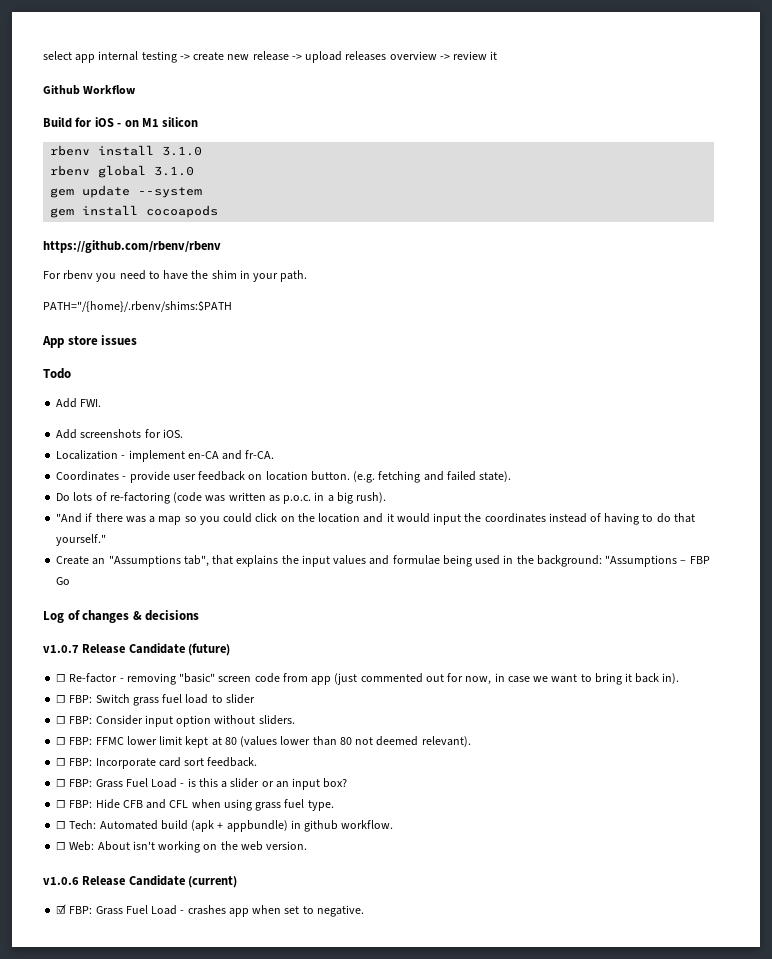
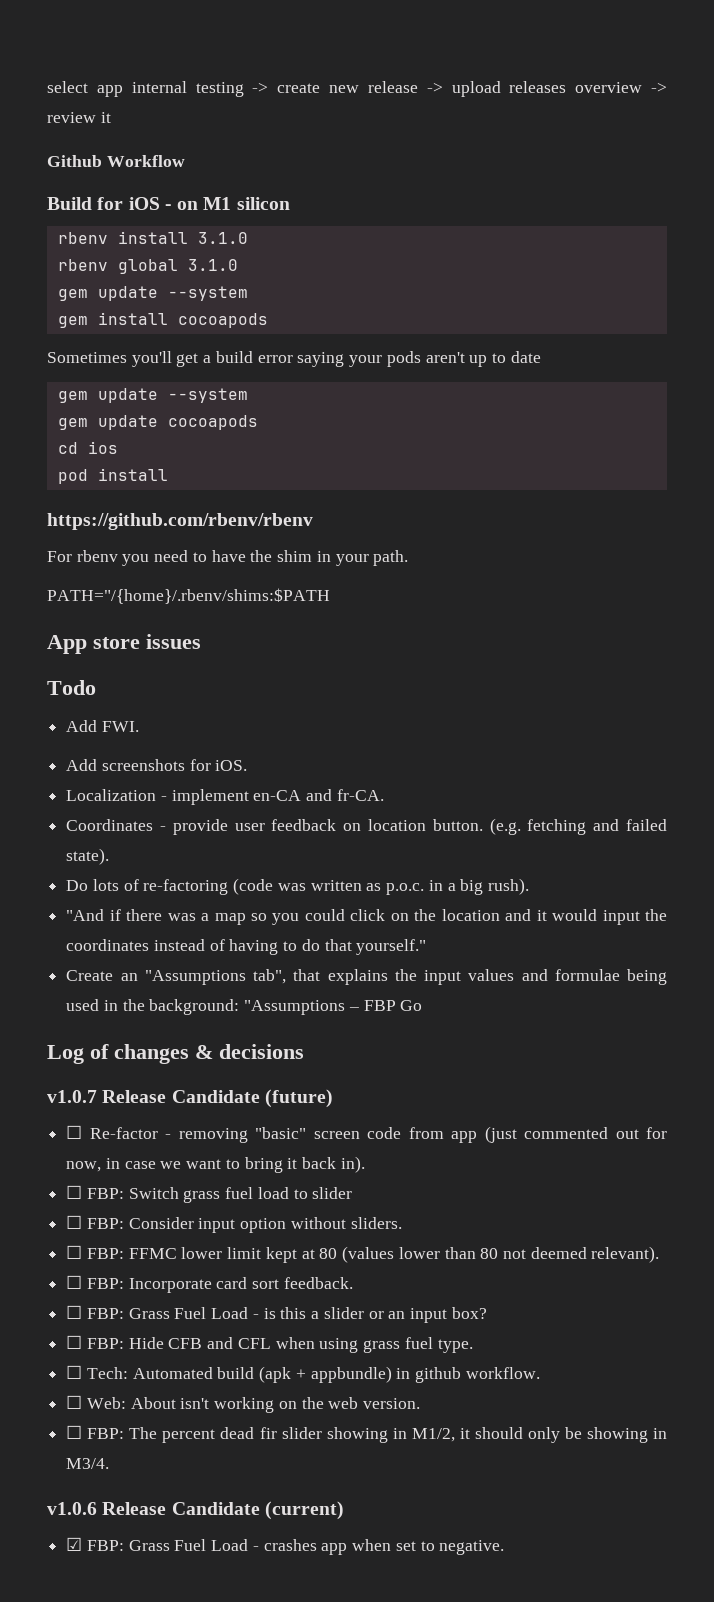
+ Sometimes you'll get a build error saying your pods aren't up to date
+ gem update --system
+ gem update cocoapods
+ cd ios
+ pod install
+ ☐ FBP: The percent dead fir slider showing in M1/2, it should only be showing in M3/4.

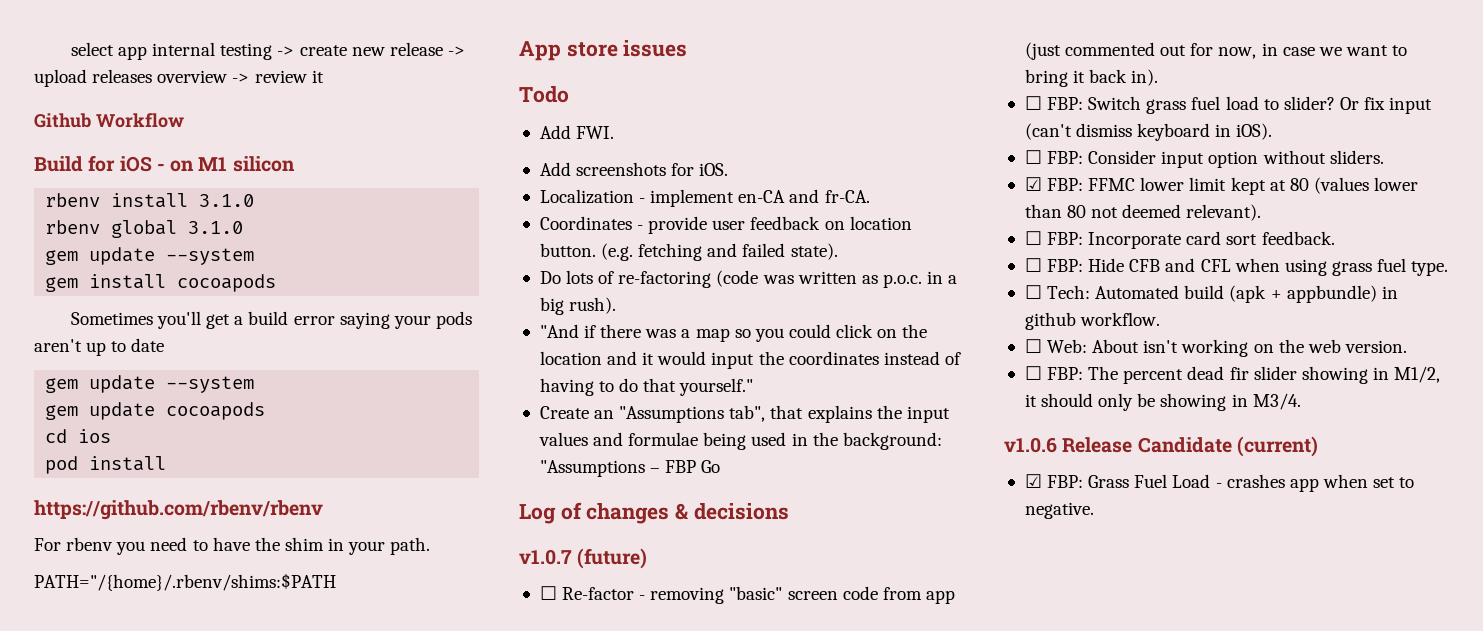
- v1.0.7 Release Candidate (future)
+ v1.0.7 (future)
- ☐ FBP: Switch grass fuel load to slider
+ ☐ FBP: Switch grass fuel load to slider? Or fix input (can't dismiss keyboard in iOS).
- ☐ FBP: FFMC lower limit kept at 80 (values lower than 80 not deemed relevant).
+ ☑ FBP: FFMC lower limit kept at 80 (values lower than 80 not deemed relevant).
- ☐ FBP: Grass Fuel Load - is this a slider or an input box?

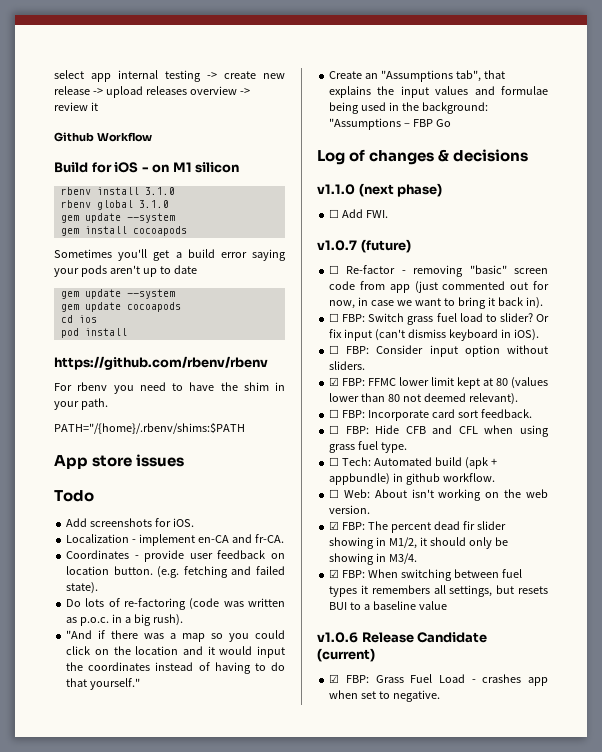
- Add FWI.
+ v1.1.0 (next phase)
+ ☐ Add FWI.
- ☐ FBP: The percent dead fir slider showing in M1/2, it should only be showing in M3/4.
+ ☑ FBP: The percent dead fir slider showing in M1/2, it should only be showing in M3/4.
+ ☑ FBP: When switching between fuel types it remembers all settings, but resets BUI to a baseline value

